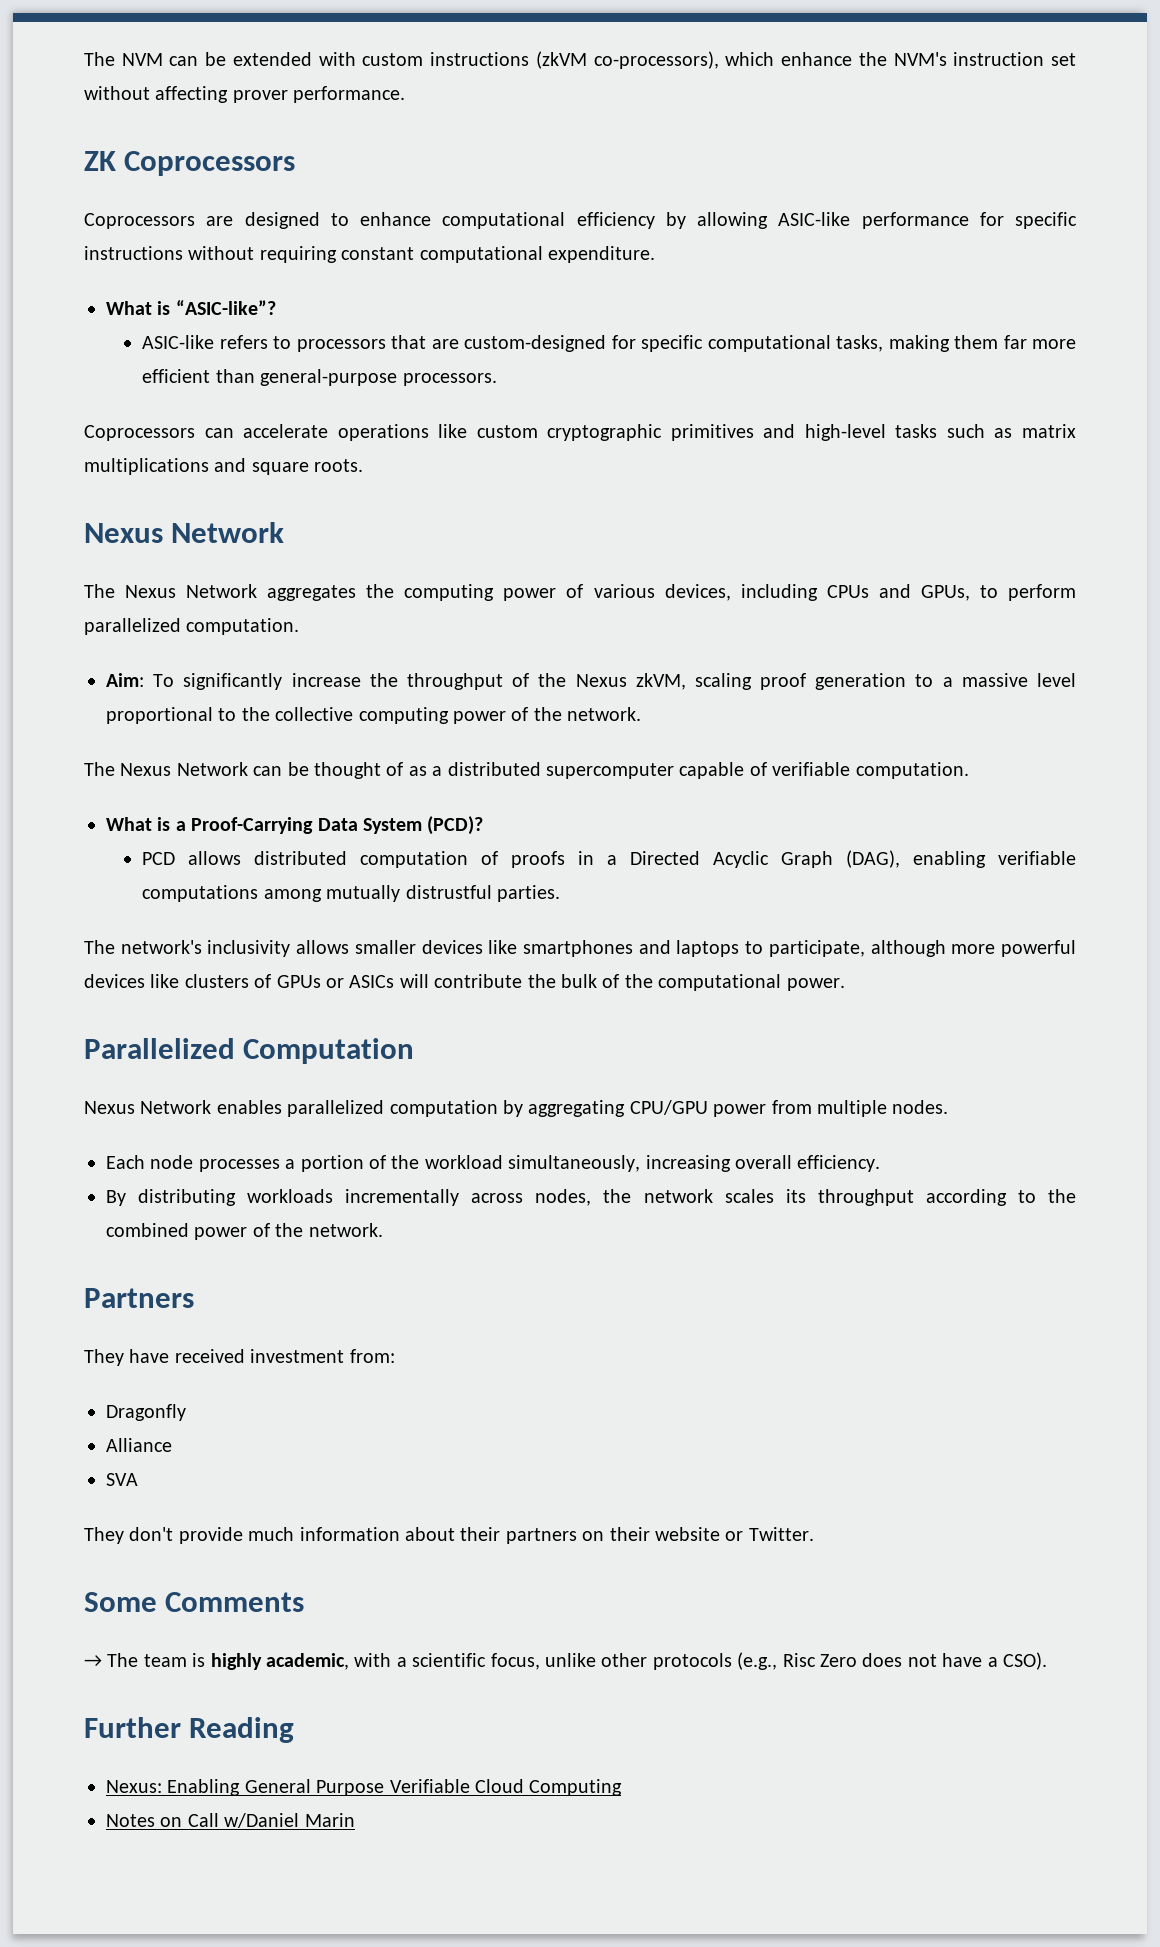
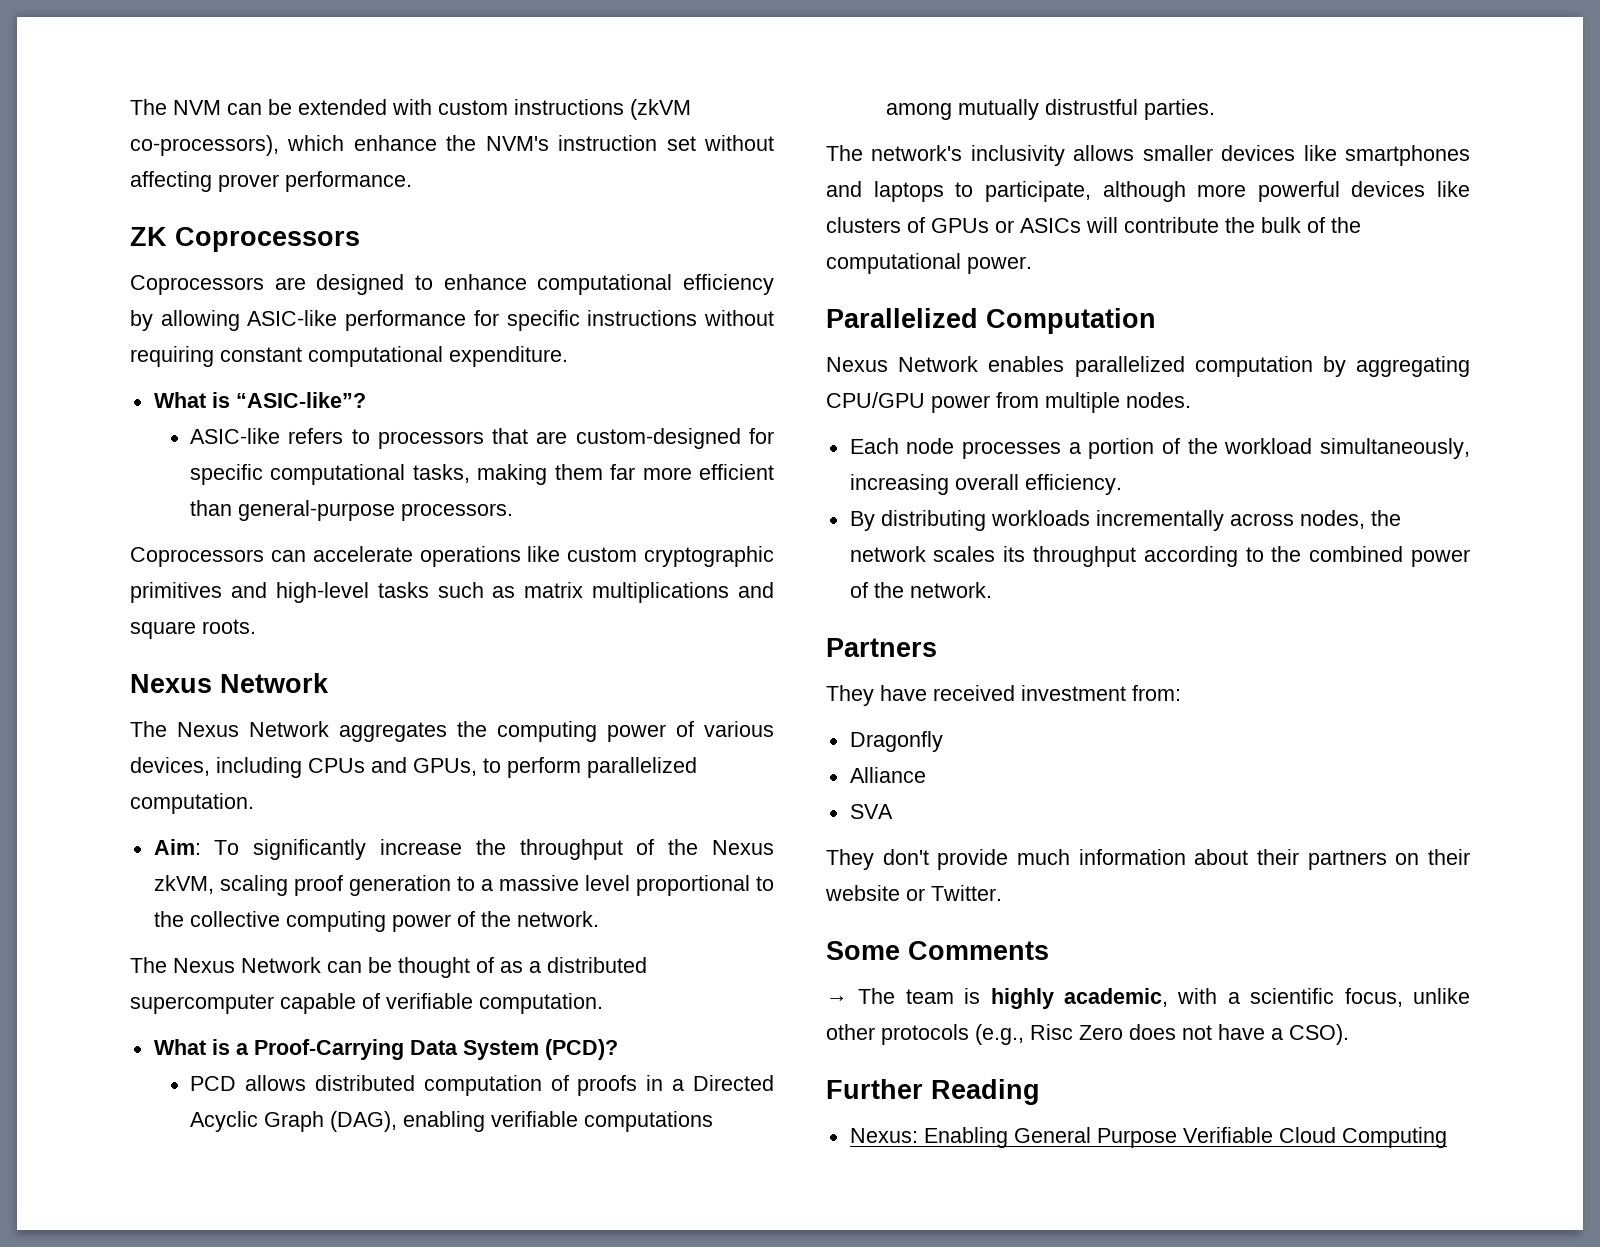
- Notes on Call w/Daniel Marin

